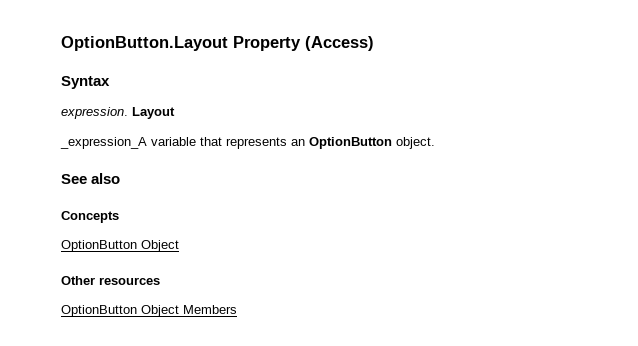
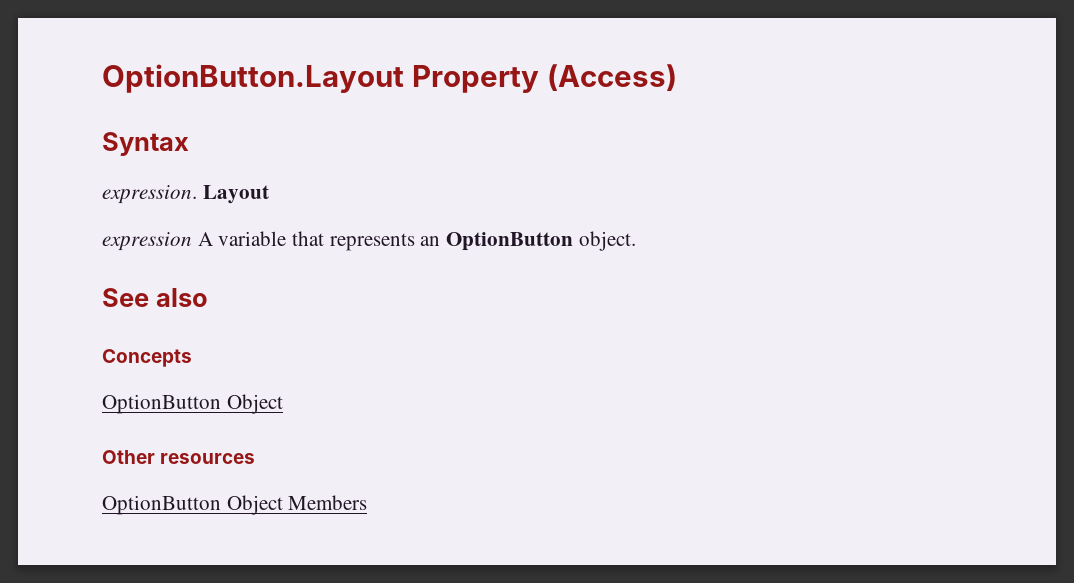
- _expression_A variable that represents an OptionButton object.
+ expression A variable that represents an OptionButton object.

